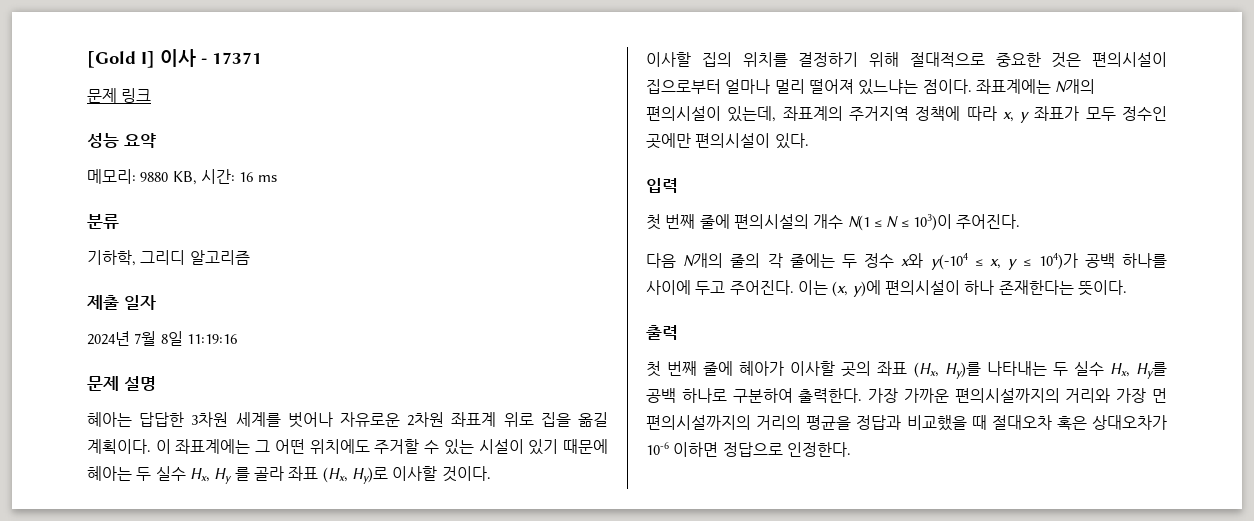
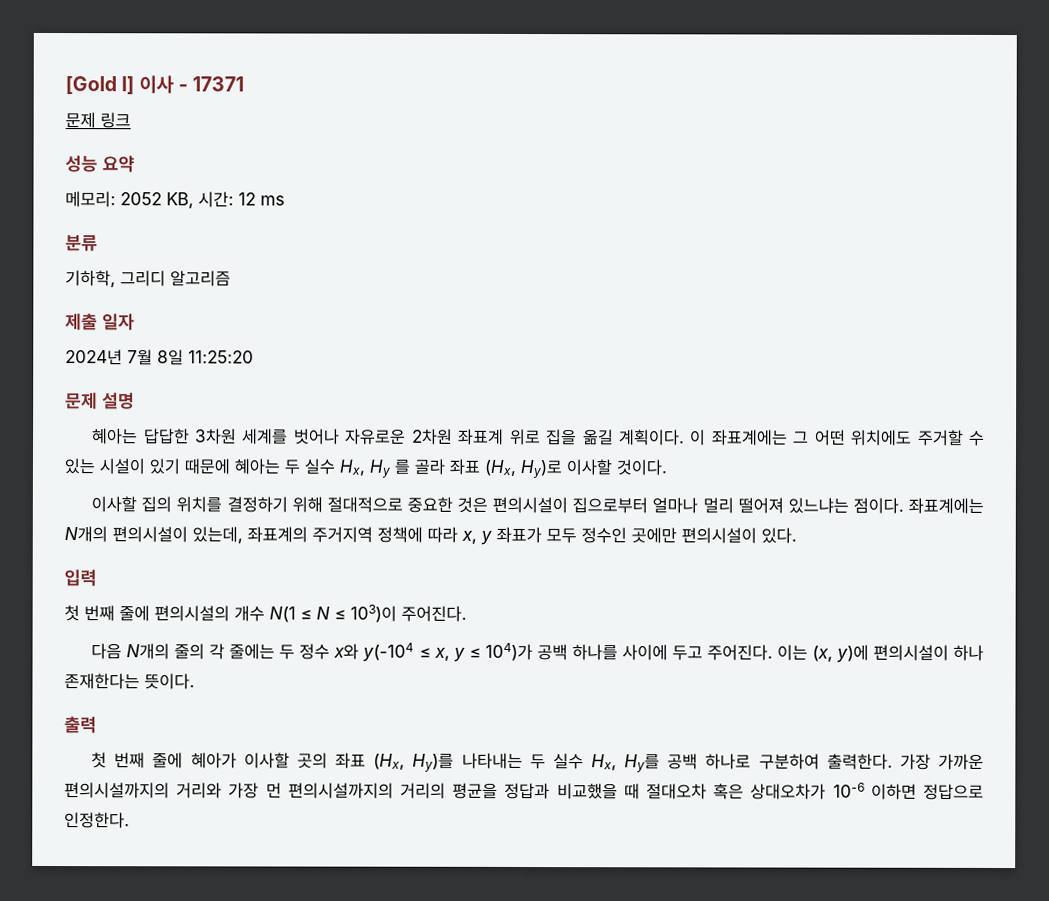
- 메모리: 9880 KB, 시간: 16 ms
+ 메모리: 2052 KB, 시간: 12 ms
- 2024년 7월 8일 11:19:16
+ 2024년 7월 8일 11:25:20

